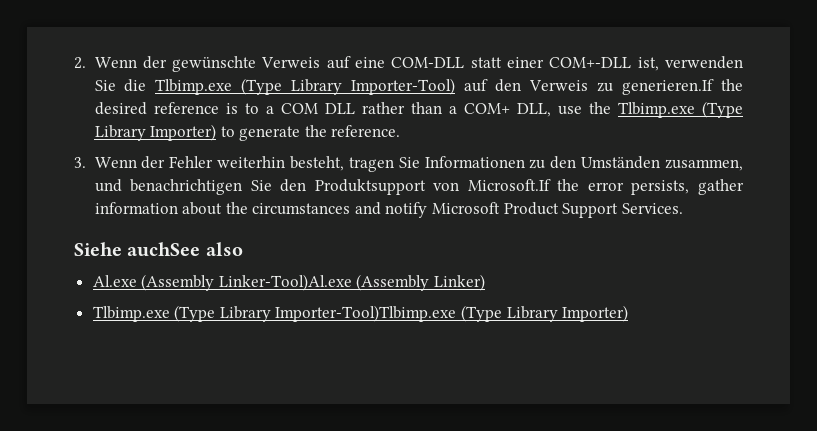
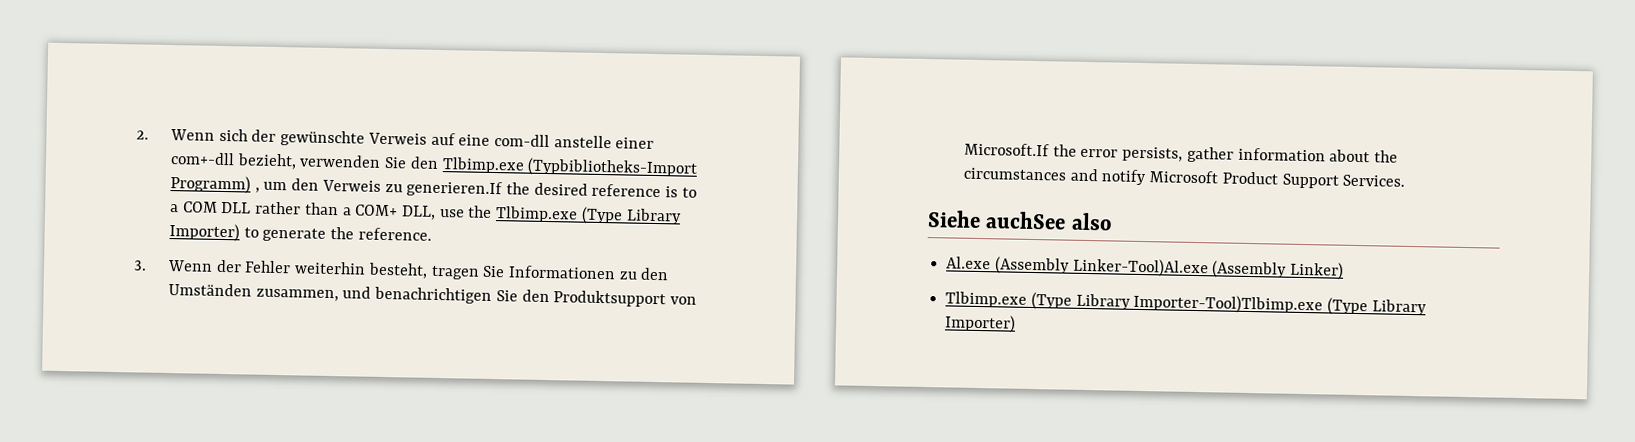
- 2. Wenn der gewünschte Verweis auf eine COM-DLL statt einer COM+-DLL ist, verwenden Sie die Tlbimp.exe (Type Library Importer-Tool) auf den Verweis zu generieren.If the desired reference is to a COM DLL rather than a COM+ DLL, use the Tlbimp.exe (Type Library Importer) to generate the reference.
+ 2. Wenn sich der gewünschte Verweis auf eine com-dll anstelle einer com+-dll bezieht, verwenden Sie den Tlbimp.exe (Typbibliotheks-Import Programm) , um den Verweis zu generieren.If the desired reference is to a COM DLL rather than a COM+ DLL, use the Tlbimp.exe (Type Library Importer) to generate the reference.

